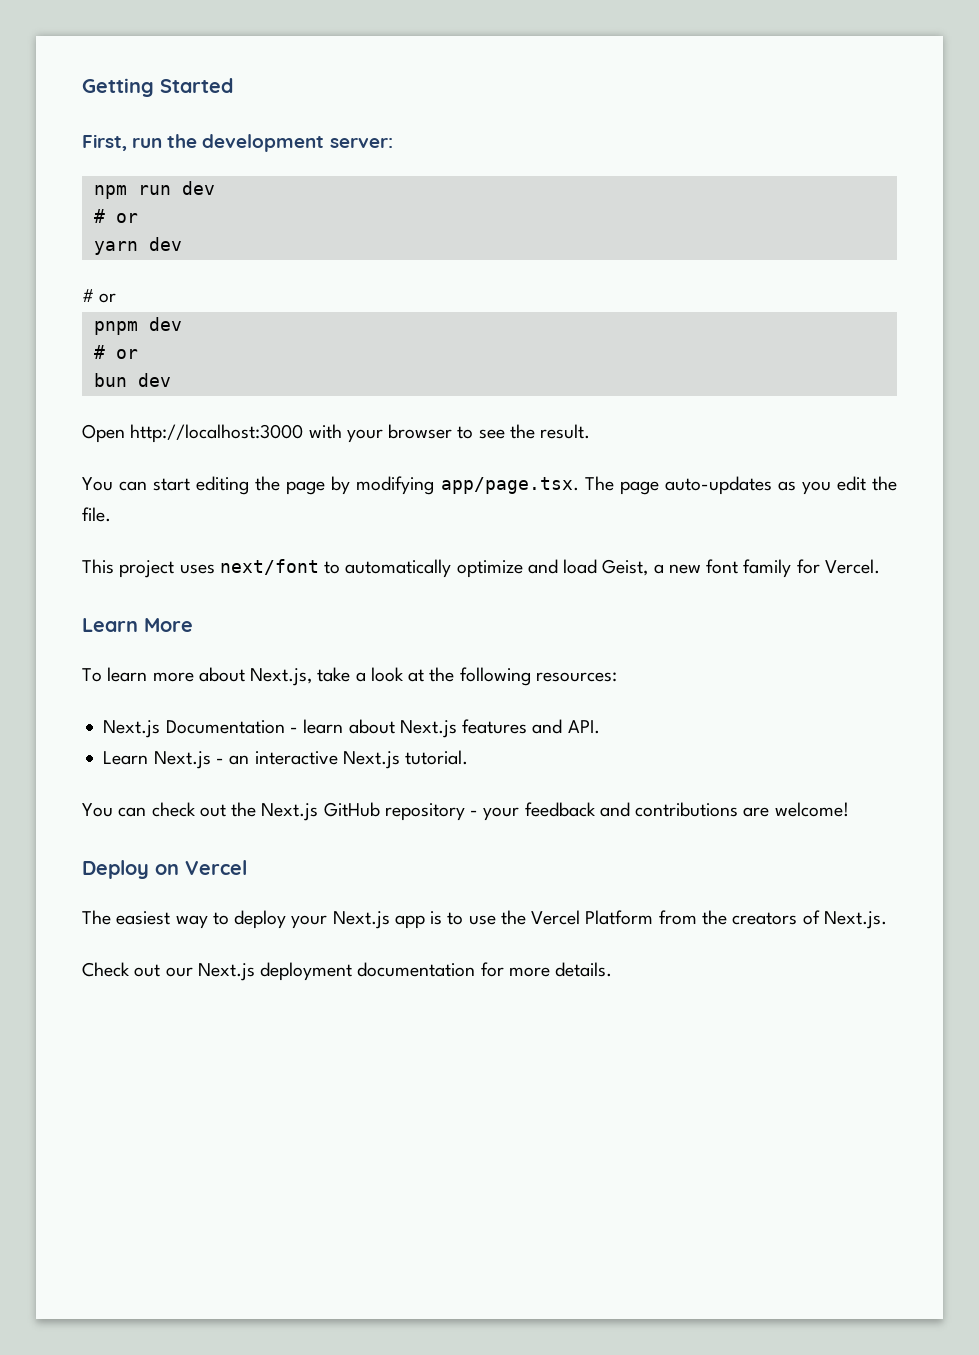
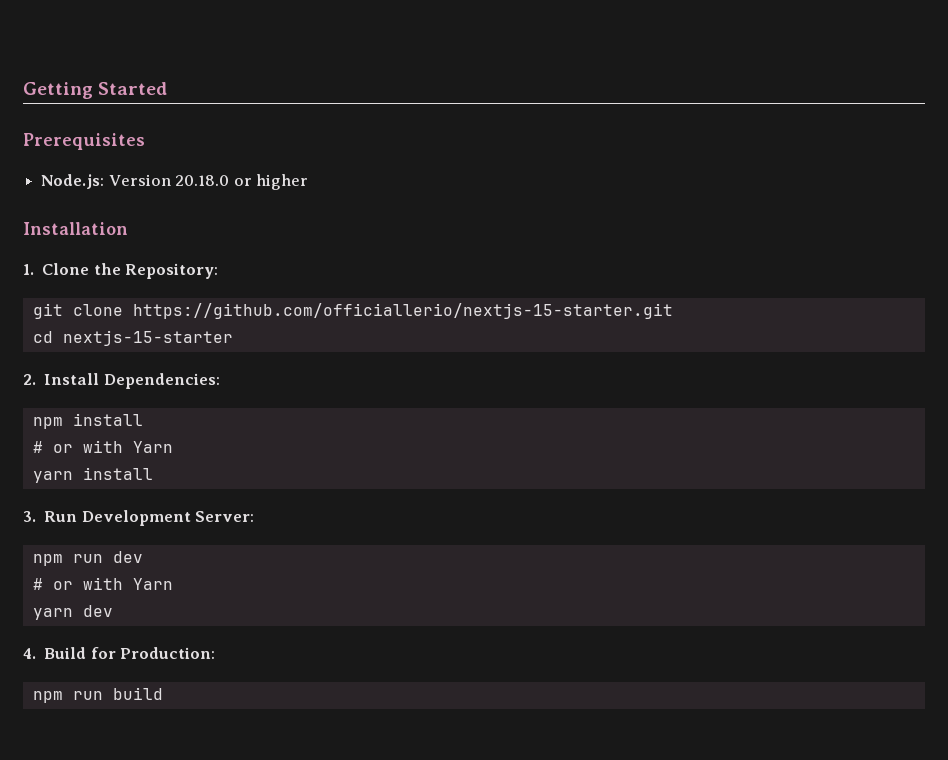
- First, run the development server:
+ Prerequisites
+ Node.js: Version 20.18.0 or higher
+ Installation
+ 1. Clone the Repository:
+ git clone https://github.com/officiallerio/nextjs-15-starter.git
+ cd nextjs-15-starter
+ 2. Install Dependencies:
+ npm install
+ # or with Yarn
+ yarn install
+ 3. Run Development Server:
  npm run dev
- # or
+ # or with Yarn
  yarn dev
- # or
- pnpm dev
- # or
- bun dev
- Open http://localhost:3000 with your browser to see the result.
- You can start editing the page by modifying app/page.tsx. The page auto-updates as you edit the file.
- This project uses next/font to automatically optimize and load Geist, a new font family for Vercel.
- Learn More
- To learn more about Next.js, take a look at the following resources:
- Next.js Documentation - learn about Next.js features and API.
- Learn Next.js - an interactive Next.js tutorial.
- You can check out the Next.js GitHub repository - your feedback and contributions are welcome!
- Deploy on Vercel
- The easiest way to deploy your Next.js app is to use the Vercel Platform from the creators of Next.js.
- Check out our Next.js deployment documentation for more details.
+ 4. Build for Production:
+ npm run build

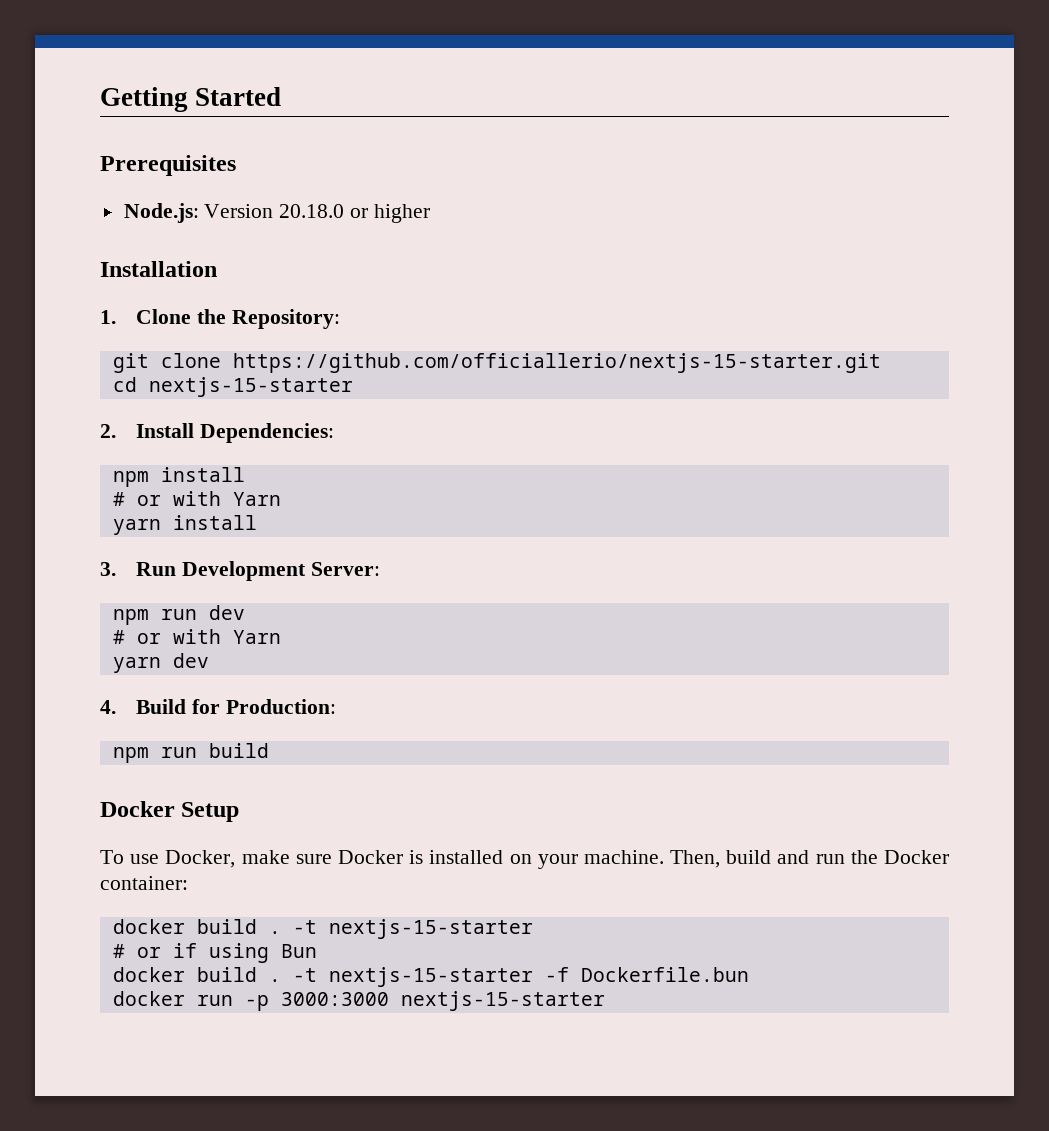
+ Docker Setup
+ To use Docker, make sure Docker is installed on your machine. Then, build and run the Docker container:
+ docker build . -t nextjs-15-starter
+ # or if using Bun
+ docker build . -t nextjs-15-starter -f Dockerfile.bun
+ docker run -p 3000:3000 nextjs-15-starter

